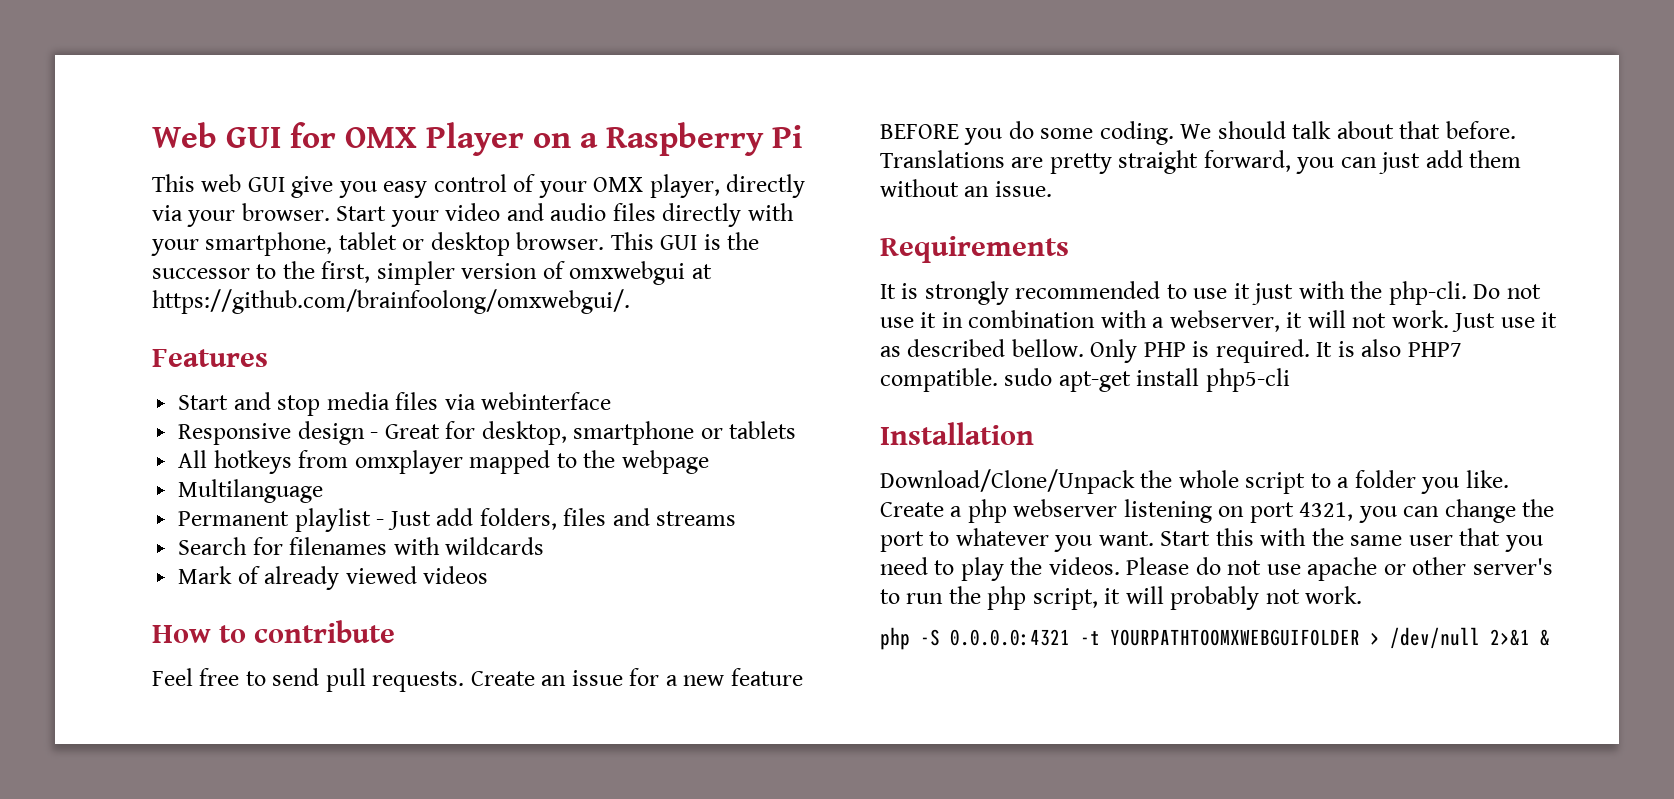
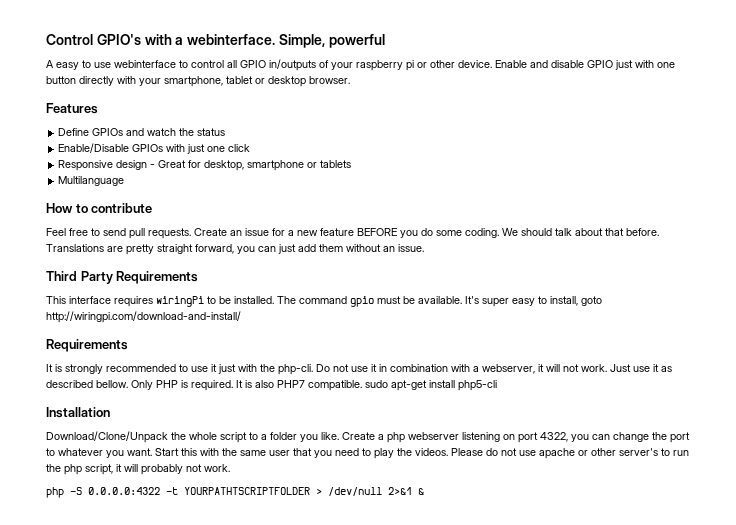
- Web GUI for OMX Player on a Raspberry Pi
- This web GUI give you easy control of your OMX player, directly via your browser. Start your video and audio files directly with your smartphone, tablet or desktop browser. This GUI is the successor to the first, simpler version of omxwebgui at https://github.com/brainfoolong/omxwebgui/.
+ Control GPIO's with a webinterface. Simple, powerful
+ A easy to use webinterface to control all GPIO in/outputs of your raspberry pi or other device. Enable and disable GPIO just with one button directly with your smartphone, tablet or desktop browser.
  Features
- Start and stop media files via webinterface
+ Define GPIOs and watch the status
+ Enable/Disable GPIOs with just one click
- All hotkeys from omxplayer mapped to the webpage
  Multilanguage
- Permanent playlist - Just add folders, files and streams
- Search for filenames with wildcards
- Mark of already viewed videos
+ Third Party Requirements
+ This interface requires wiringPi to be installed. The command gpio must be available. It's super easy to install, goto http://wiringpi.com/download-and-install/
- Create a php webserver listening on port 4321, you can change the port to whatever you want.
+ Create a php webserver listening on port 4322, you can change the port to whatever you want.
- php -S 0.0.0.0:4321 -t YOURPATHTOOMXWEBGUIFOLDER > /dev/null 2>&1 &
+ php -S 0.0.0.0:4322 -t YOURPATHTSCRIPTFOLDER > /dev/null 2>&1 &

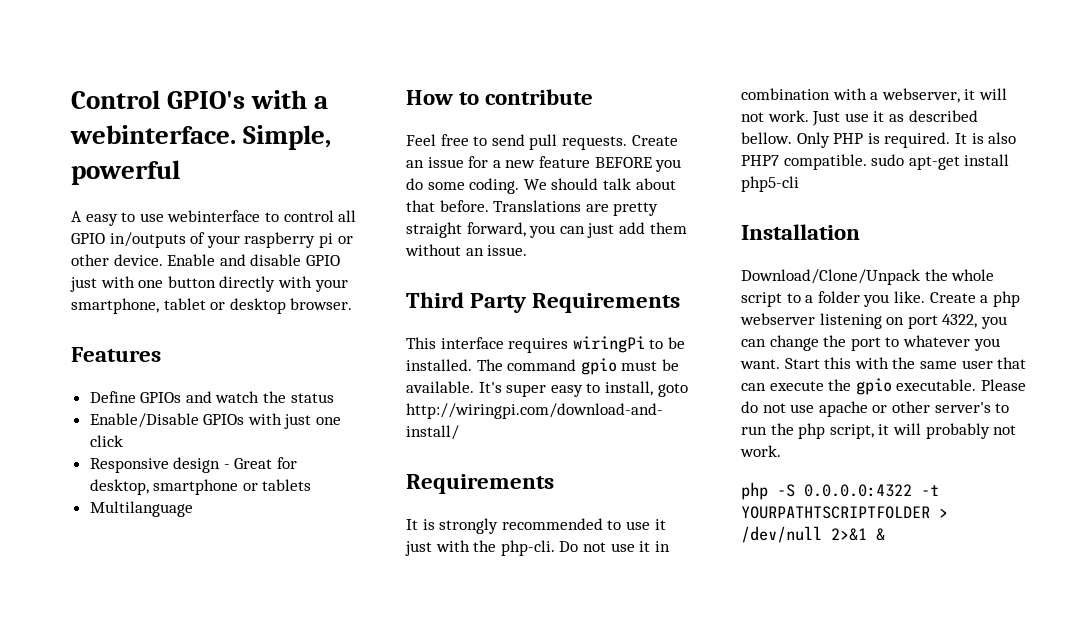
- Start this with the same user that you need to play the videos.
+ Start this with the same user that can execute the gpio executable.

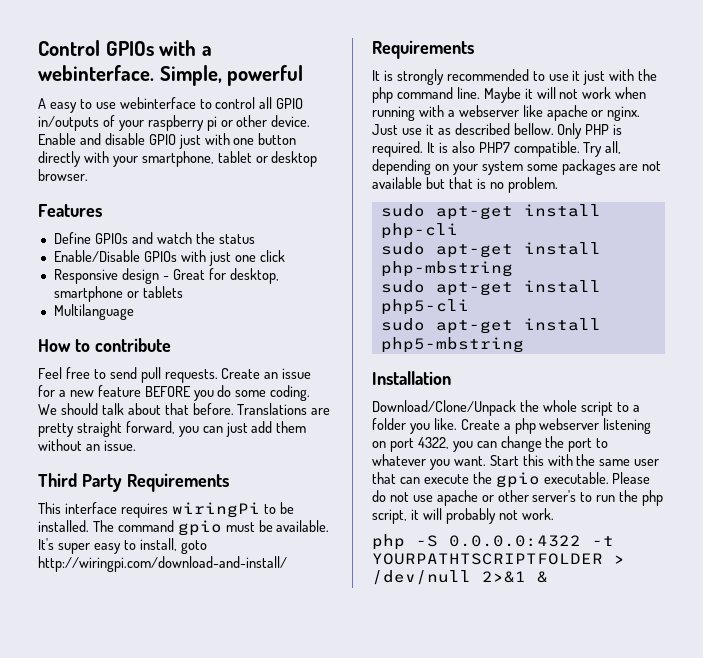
- Control GPIO's with a webinterface.
+ Control GPIOs with a webinterface.
- It is strongly recommended to use it just with the php-cli. Do not use it in combination with a webserver, it will not work.
+ It is strongly recommended to use it just with the php command line. Maybe it will not work when running with a webserver like apache or nginx.
- It is also PHP7 compatible. sudo apt-get install php5-cli
+ It is also PHP7 compatible. Try all, depending on your system some packages are not available but that is no problem.
+ sudo apt-get install php-cli
+ sudo apt-get install php-mbstring
+ sudo apt-get install php5-cli
+ sudo apt-get install php5-mbstring

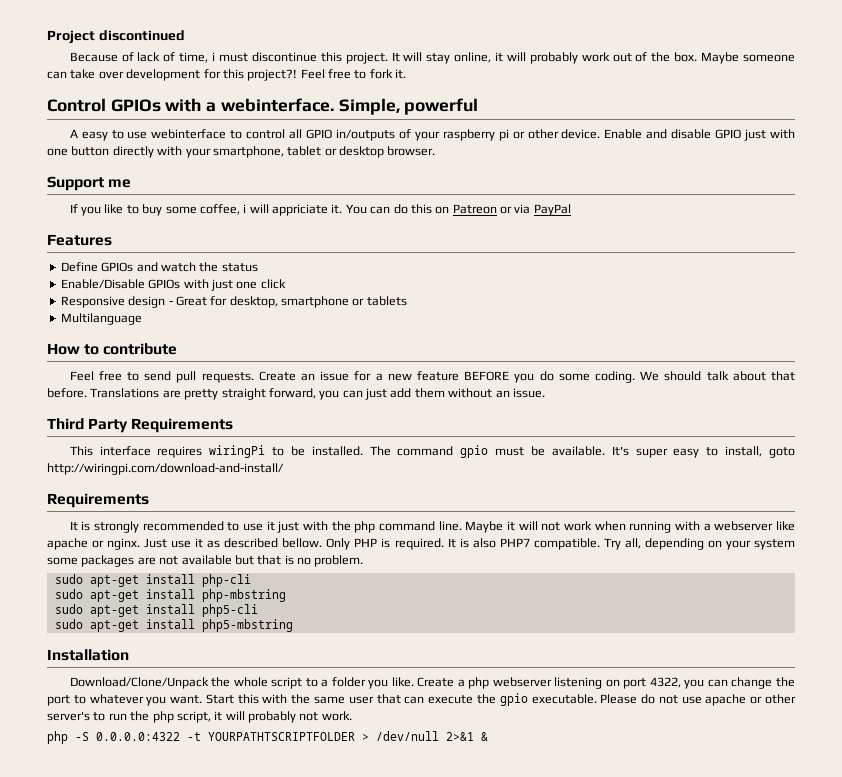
+ Project discontinued
+ Because of lack of time, i must discontinue this project. It will stay online, it will probably work out of the box. Maybe someone can take over development for this project?! Feel free to fork it.
+ Support me
+ If you like to buy some coffee, i will appriciate it. You can do this on Patreon or via PayPal

